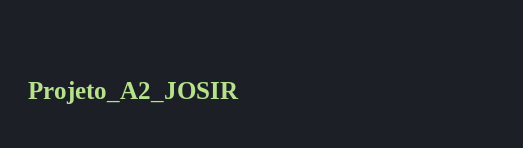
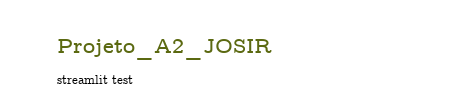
+ streamlit test

